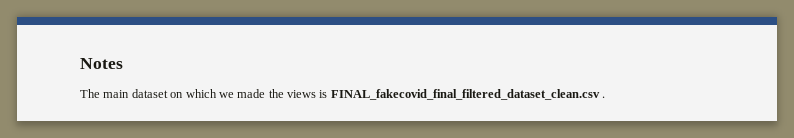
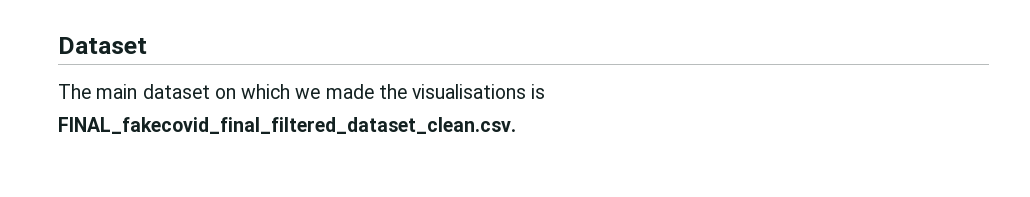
- Notes
+ Dataset
- The main dataset on which we made the views is FINAL_fakecovid_final_filtered_dataset_clean.csv .
+ The main dataset on which we made the visualisations is FINAL_fakecovid_final_filtered_dataset_clean.csv.

